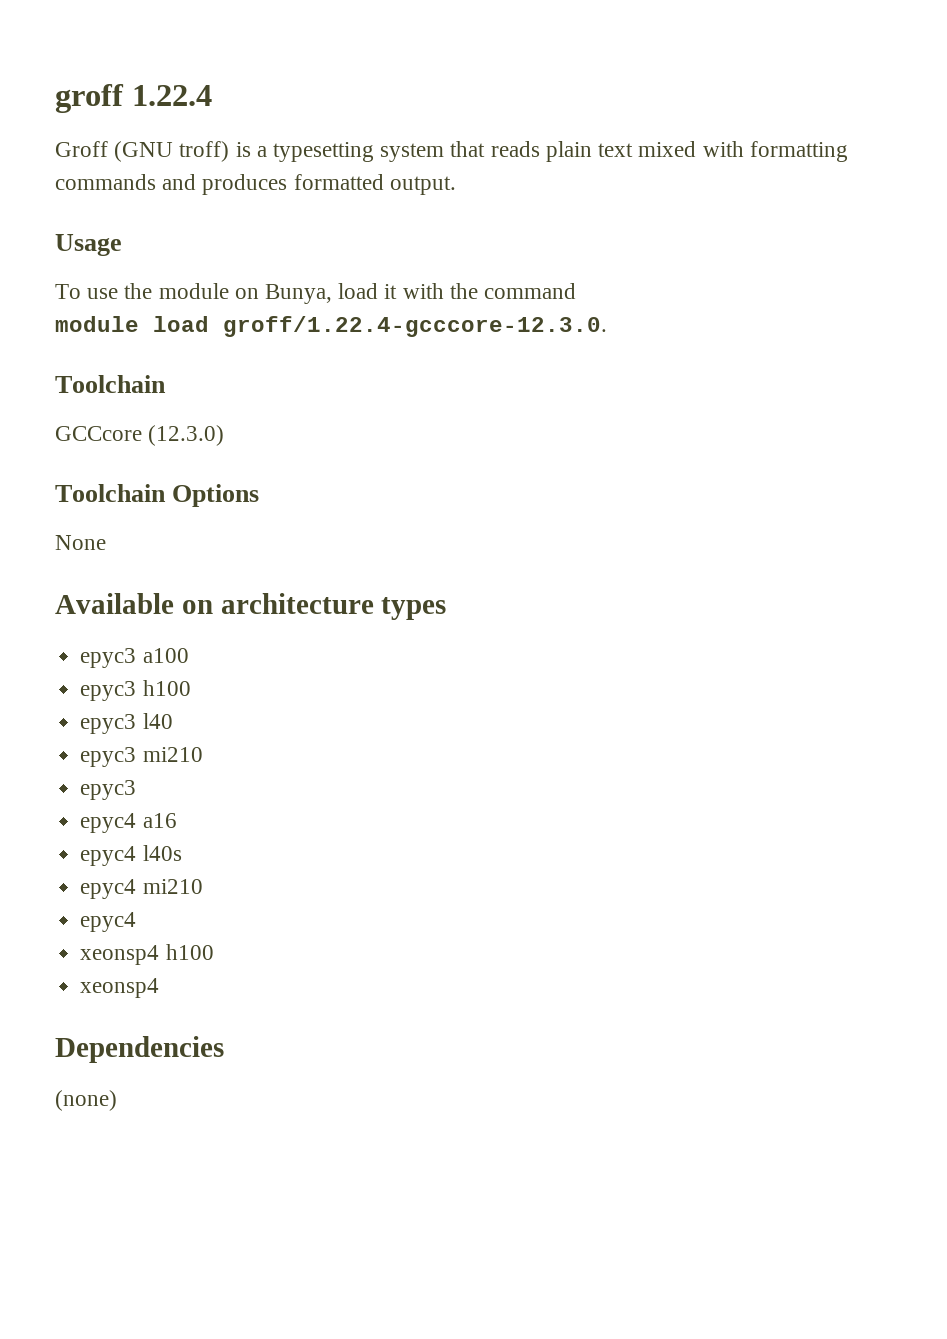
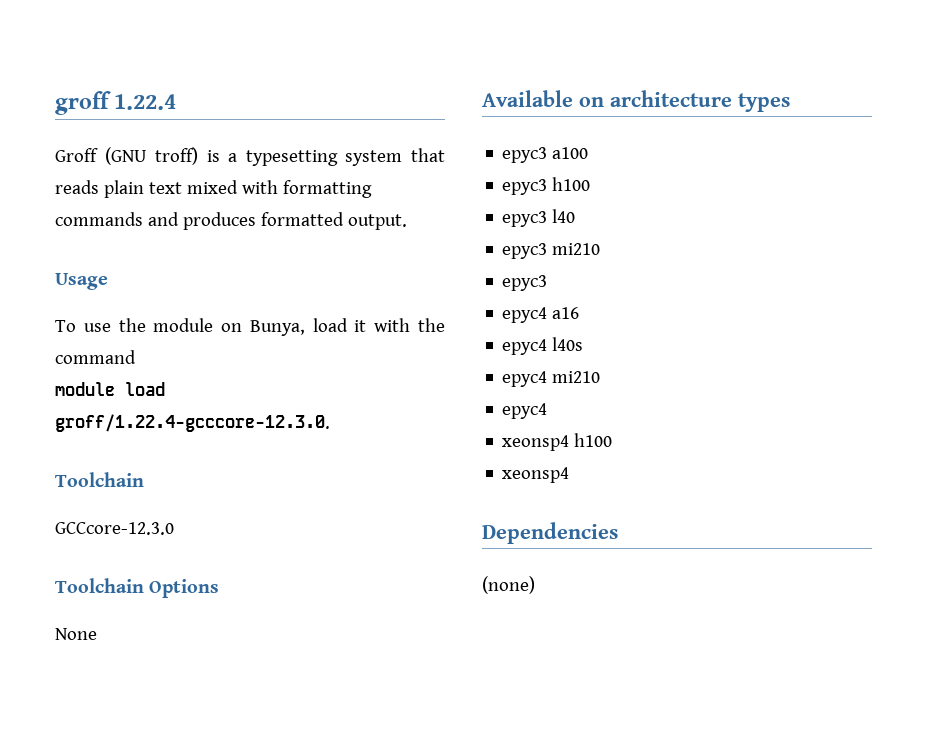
- GCCcore (12.3.0)
+ GCCcore-12.3.0

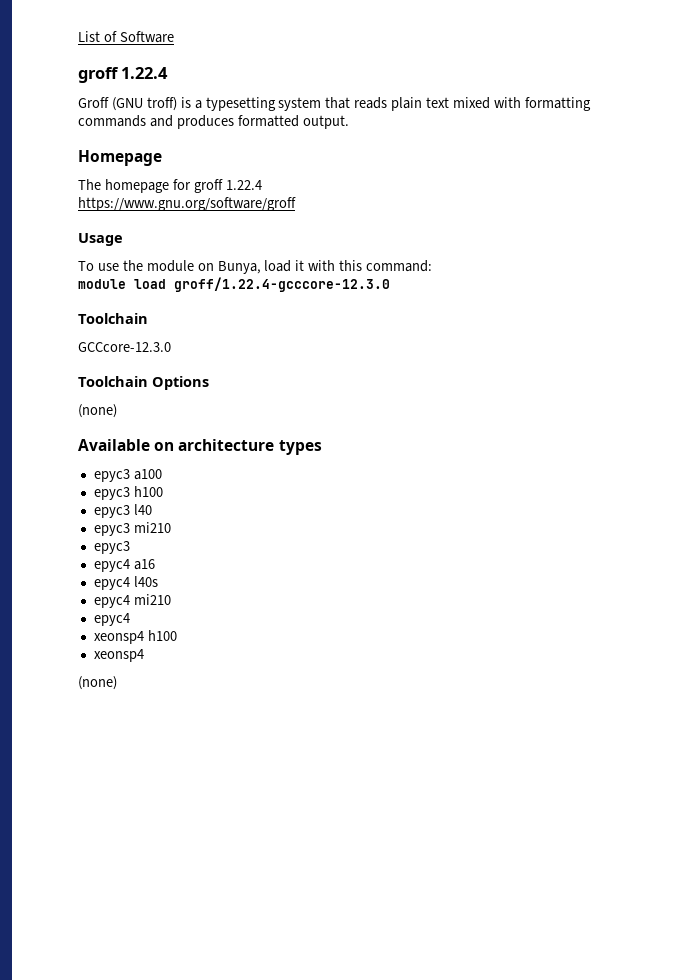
+ List of Software
+ Homepage
+ The homepage for groff 1.22.4
+ https://www.gnu.org/software/groff
- To use the module on Bunya, load it with the command
+ To use the module on Bunya, load it with this command:
- module load groff/1.22.4-gcccore-12.3.0.
+ module load groff/1.22.4-gcccore-12.3.0
  Toolchain Options
- None
+ (none)
- Dependencies

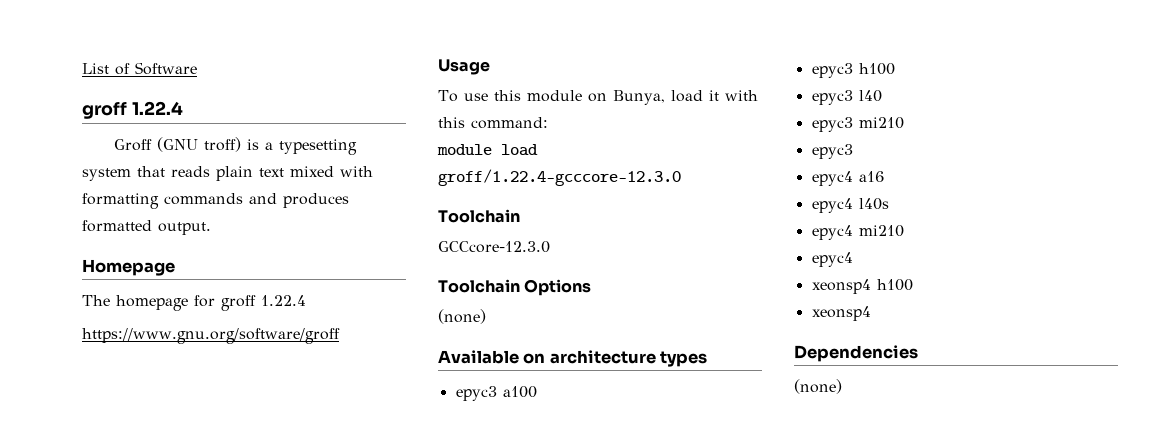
- To use the module on Bunya, load it with this command:
+ To use this module on Bunya, load it with this command:
+ Dependencies

